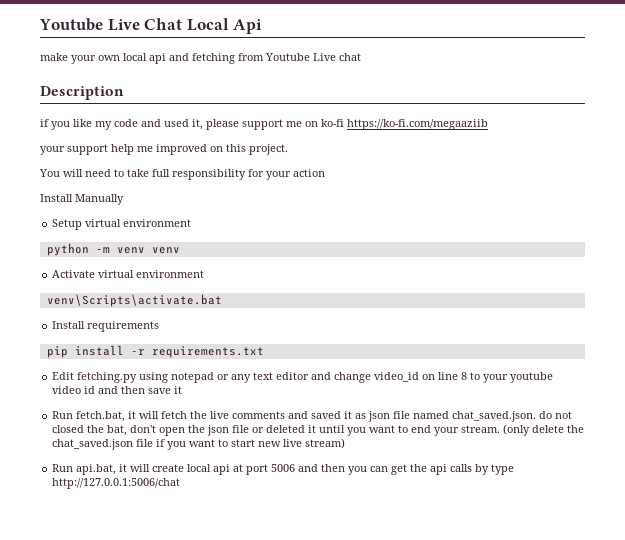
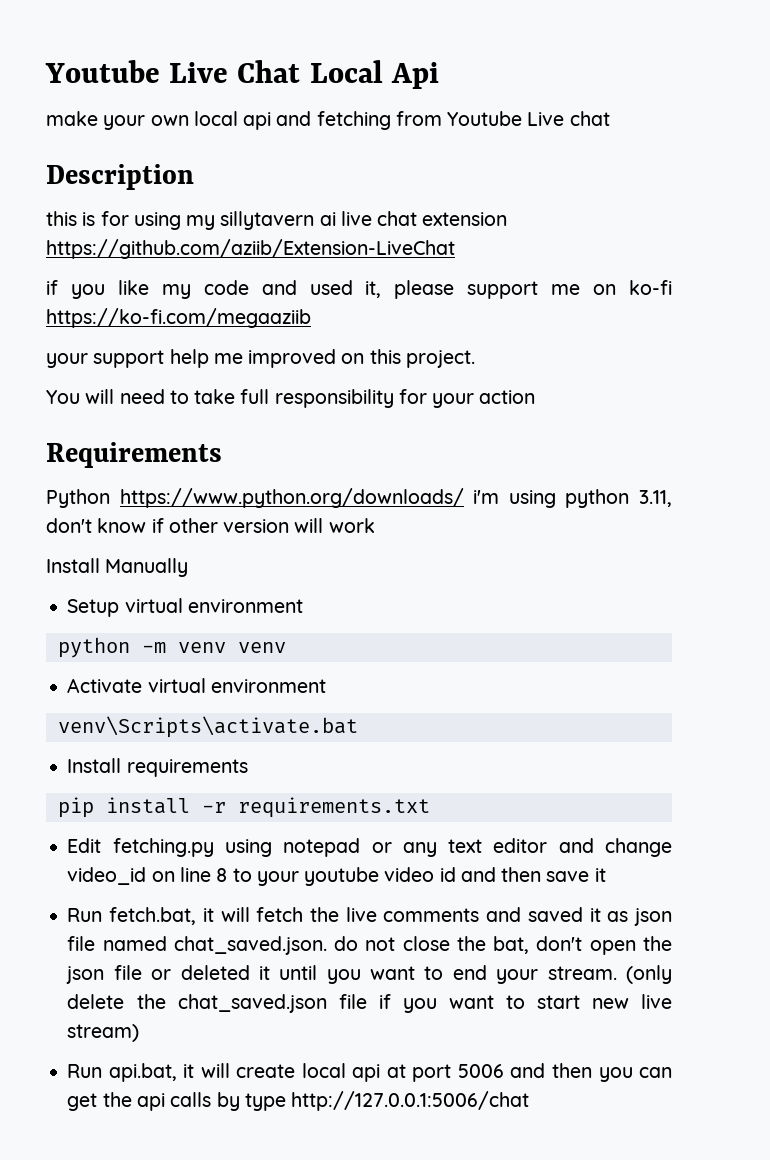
+ this is for using my sillytavern ai live chat extension https://github.com/aziib/Extension-LiveChat
+ Requirements
+ Python https://www.python.org/downloads/ i'm using python 3.11, don't know if other version will work
- Run fetch.bat, it will fetch the live comments and saved it as json file named chat_saved.json. do not closed the bat, don't open the json file or deleted it until you want to end your stream.
+ Run fetch.bat, it will fetch the live comments and saved it as json file named chat_saved.json. do not close the bat, don't open the json file or deleted it until you want to end your stream.

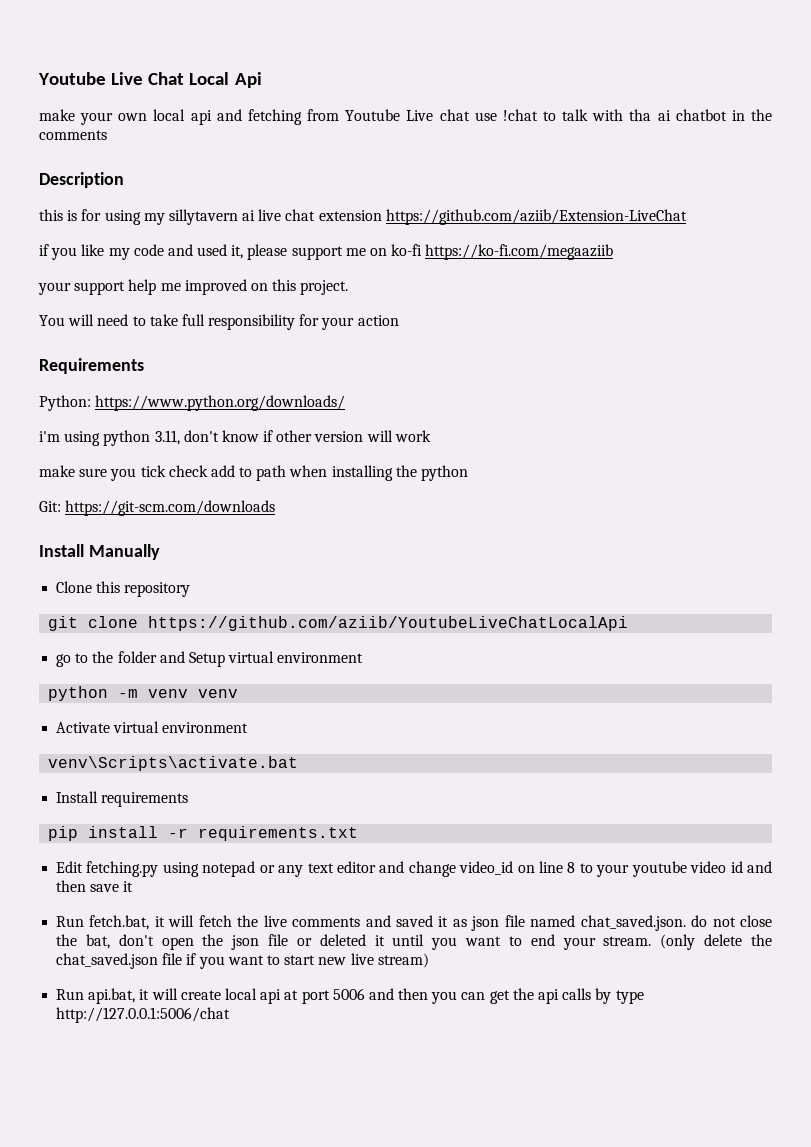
- make your own local api and fetching from Youtube Live chat
+ make your own local api and fetching from Youtube Live chat use !chat to talk with tha ai chatbot in the comments
- Python https://www.python.org/downloads/ i'm using python 3.11, don't know if other version will work
+ Python: https://www.python.org/downloads/
+ i'm using python 3.11, don't know if other version will work
+ make sure you tick check add to path when installing the python
+ Git: https://git-scm.com/downloads
  Install Manually
- Setup virtual environment
+ Clone this repository
+ git clone https://github.com/aziib/YoutubeLiveChatLocalApi
+ go to the folder and Setup virtual environment

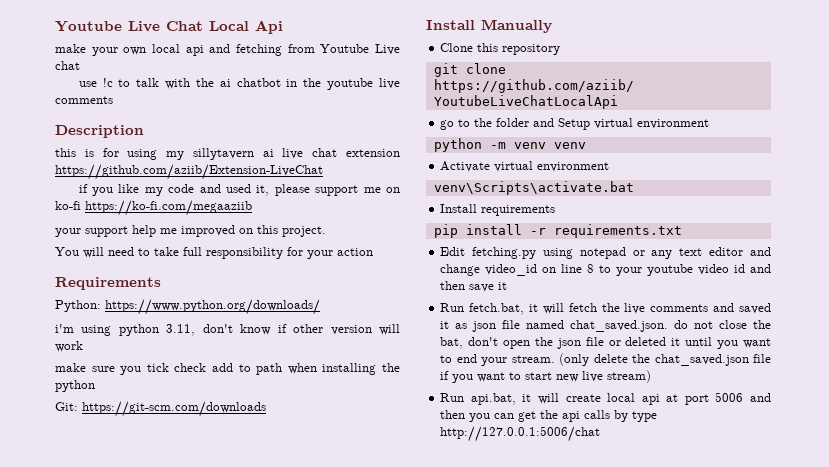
- make your own local api and fetching from Youtube Live chat use !chat to talk with tha ai chatbot in the comments
+ make your own local api and fetching from Youtube Live chat
+ use !c to talk with the ai chatbot in the youtube live comments

